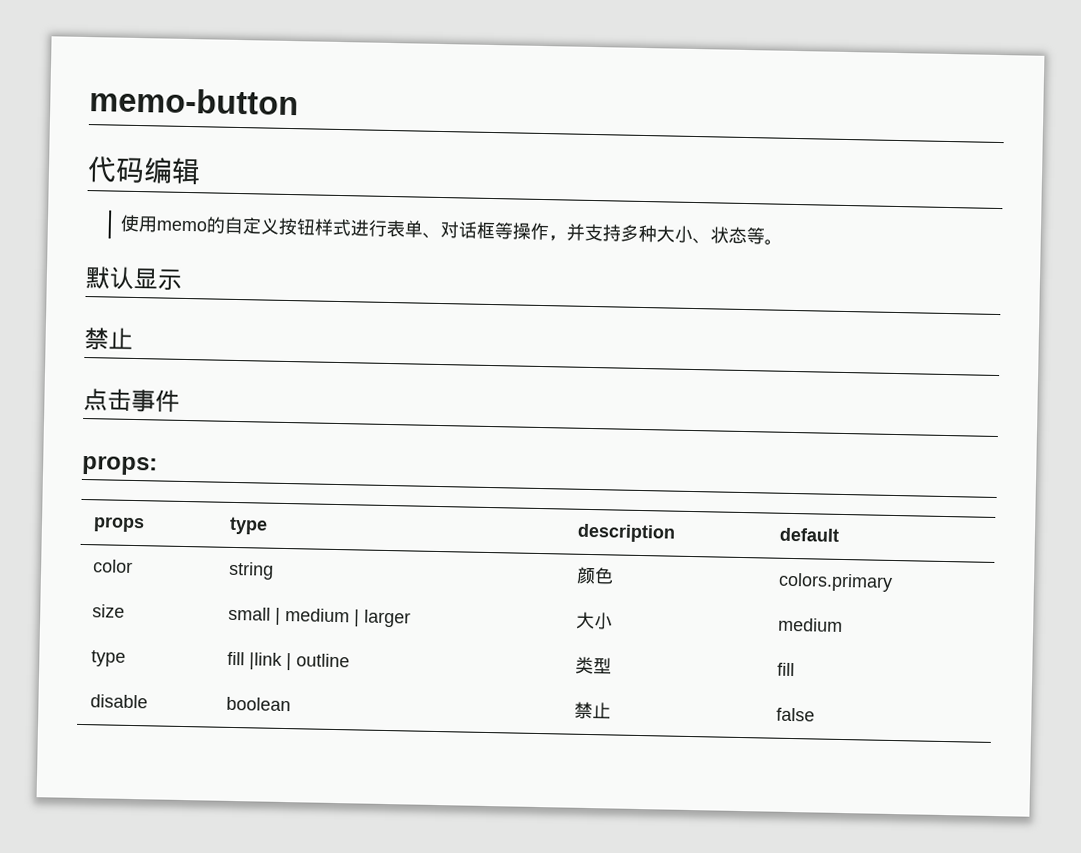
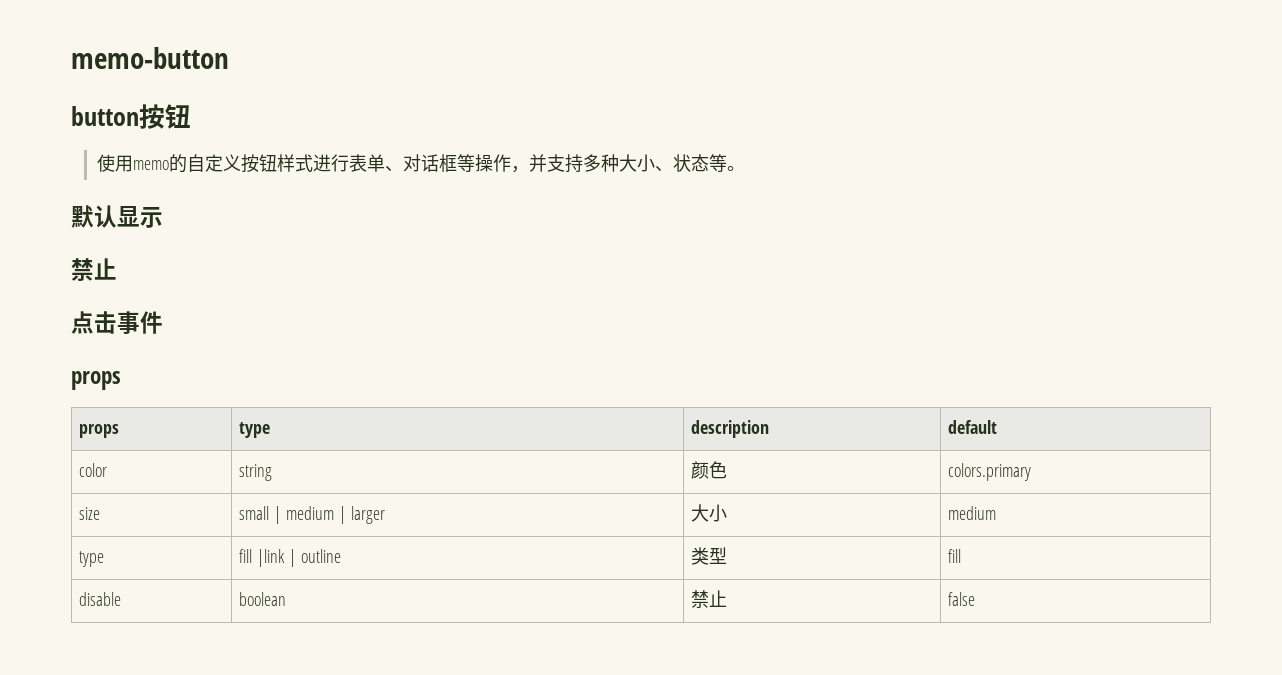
- 代码编辑
+ button按钮
  点击事件
- props:
+ props

